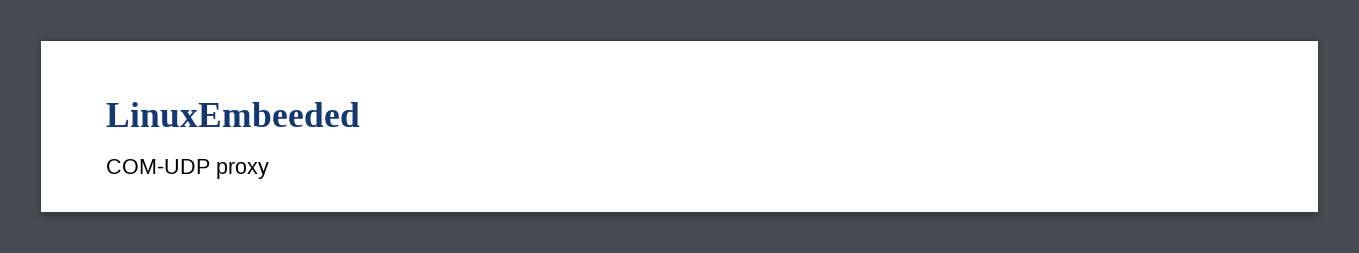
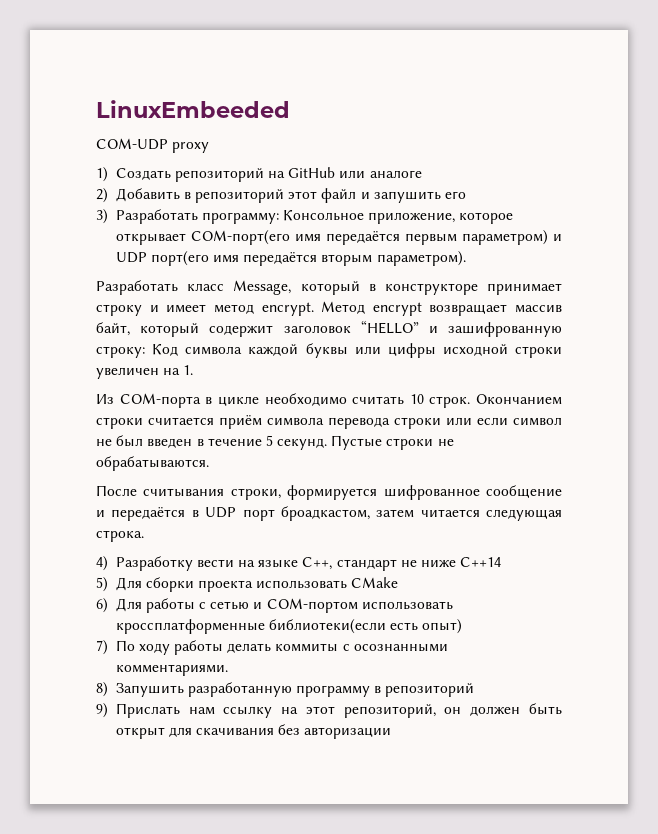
+ 1) Создать репозиторий на GitHub или аналоге
+ 2) Добавить в репозиторий этот файл и запушить его
+ 3) Разработать программу: Консольное приложение, которое открывает COM-порт(его имя передаётся первым параметром) и UDP порт(его имя передаётся вторым параметром).
+ Разработать класс Message, который в конструкторе принимает строку и имеет метод encrypt. Метод encrypt возвращает массив байт, который содержит заголовок “HELLO” и зашифрованную строку: Код символа каждой буквы или цифры исходной строки увеличен на 1.
+ Из COM-порта в цикле необходимо считать 10 строк. Окончанием строки считается приём символа перевода строки или если символ не был введен в течение 5 секунд. Пустые строки не обрабатываются.
+ После считывания строки, формируется шифрованное сообщение и передаётся в UDP порт броадкастом, затем читается следующая строка.
+ 4) Разработку вести на языке С++, стандарт не ниже С++14
+ 5) Для сборки проекта использовать CMake
+ 6) Для работы с сетью и СОM-портом использовать кроссплатформенные библиотеки(если есть опыт)
+ 7) По ходу работы делать коммиты с осознанными комментариями.
+ 8) Запушить разработанную программу в репозиторий
+ 9) Прислать нам ссылку на этот репозиторий, он должен быть открыт для скачивания без авторизации

